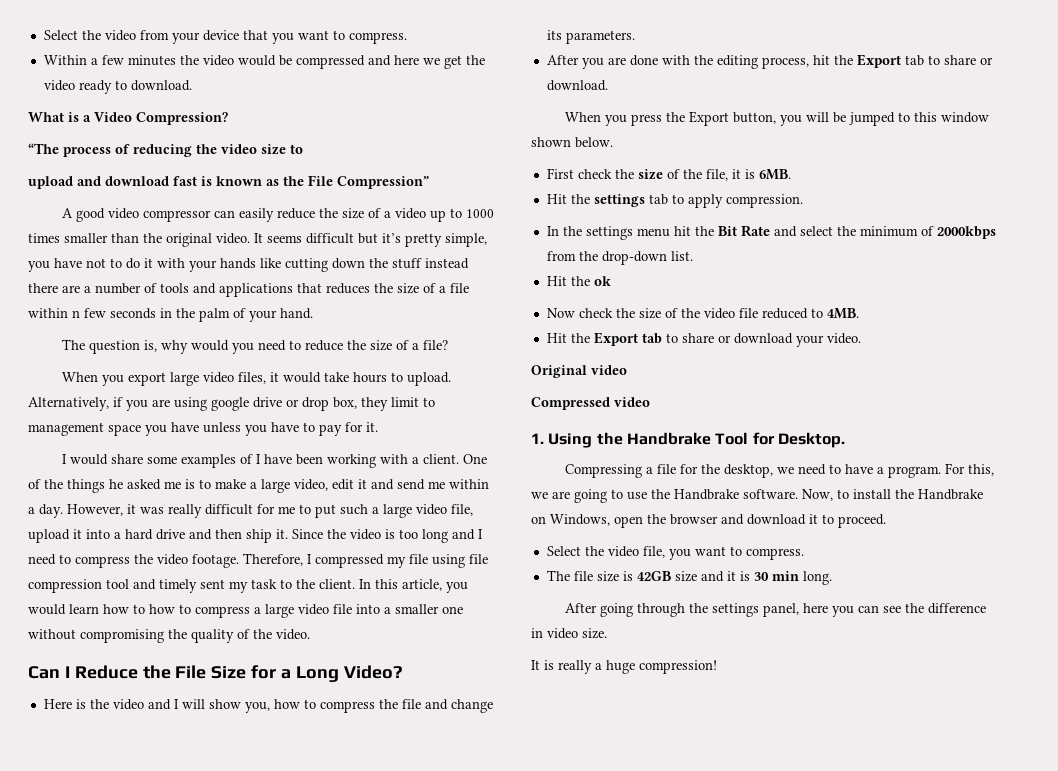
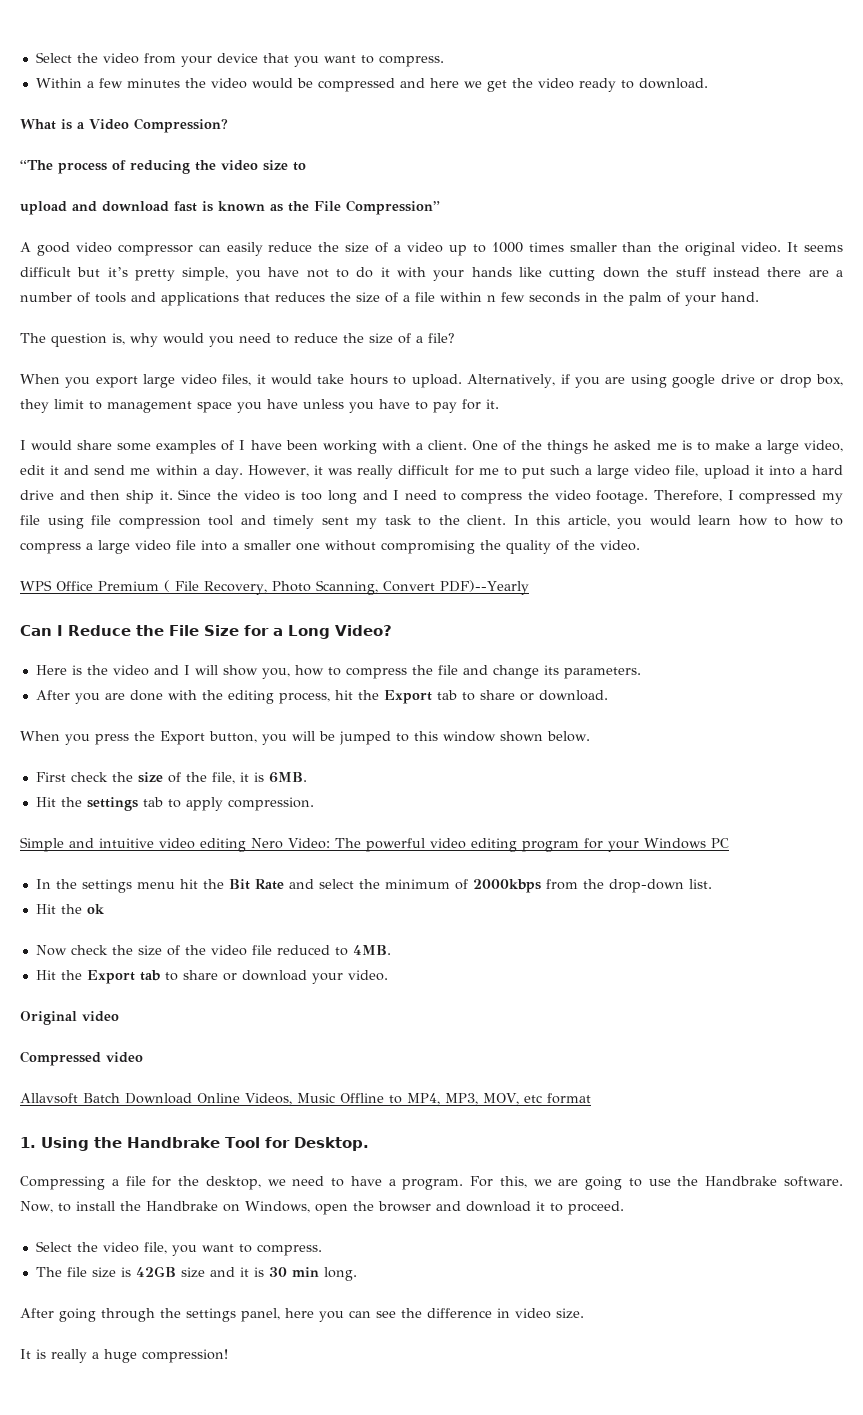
+ WPS Office Premium ( File Recovery, Photo Scanning, Convert PDF)--Yearly
+ Simple and intuitive video editing Nero Video: The powerful video editing program for your Windows PC
+ Allavsoft Batch Download Online Videos, Music Offline to MP4, MP3, MOV, etc format

